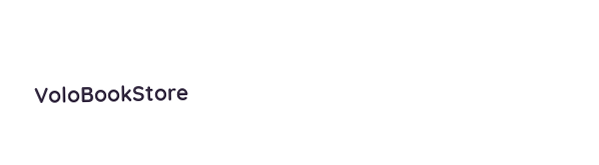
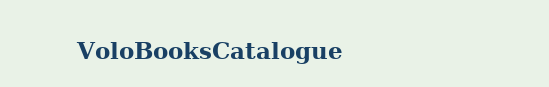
- VoloBookStore
+ VoloBooksCatalogue

